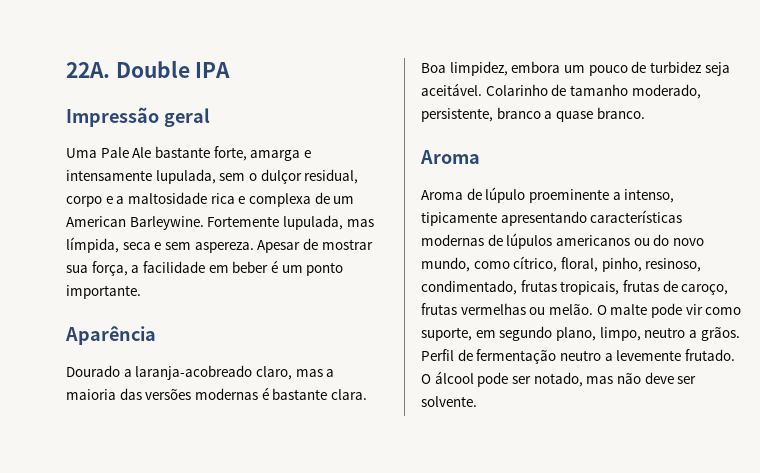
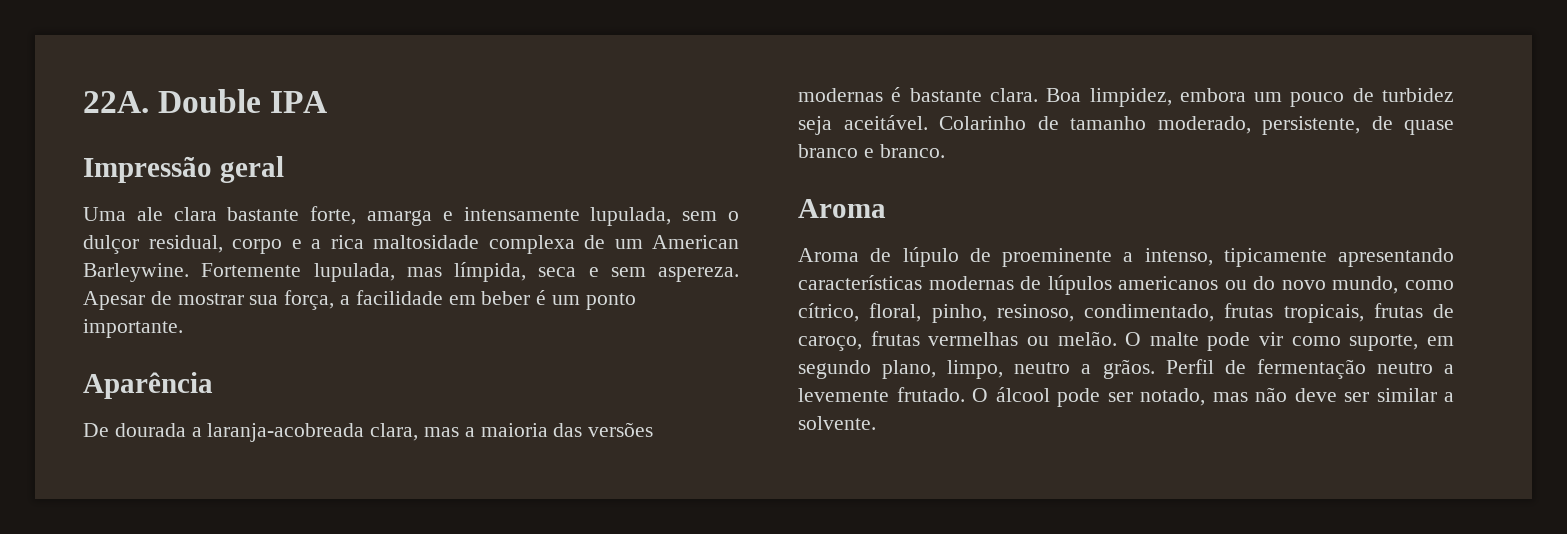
- Uma Pale Ale bastante forte, amarga e intensamente lupulada, sem o dulçor residual, corpo e a maltosidade rica e complexa de um American Barleywine.
+ Uma ale clara bastante forte, amarga e intensamente lupulada, sem o dulçor residual, corpo e a rica maltosidade complexa de um American Barleywine.
- Dourado a laranja-acobreado claro, mas a maioria das versões modernas é bastante clara.
+ De dourada a laranja-acobreada clara, mas a maioria das versões modernas é bastante clara.
- Colarinho de tamanho moderado, persistente, branco a quase branco.
+ Colarinho de tamanho moderado, persistente, de quase branco e branco.
- Aroma de lúpulo proeminente a intenso, tipicamente apresentando características modernas de lúpulos americanos ou do novo mundo, como cítrico, floral, pinho, resinoso, condimentado, frutas tropicais, frutas de caroço, frutas vermelhas ou melão.
+ Aroma de lúpulo de proeminente a intenso, tipicamente apresentando características modernas de lúpulos americanos ou do novo mundo, como cítrico, floral, pinho, resinoso, condimentado, frutas tropicais, frutas de caroço, frutas vermelhas ou melão.
- O álcool pode ser notado, mas não deve ser solvente.
+ O álcool pode ser notado, mas não deve ser similar a solvente.

